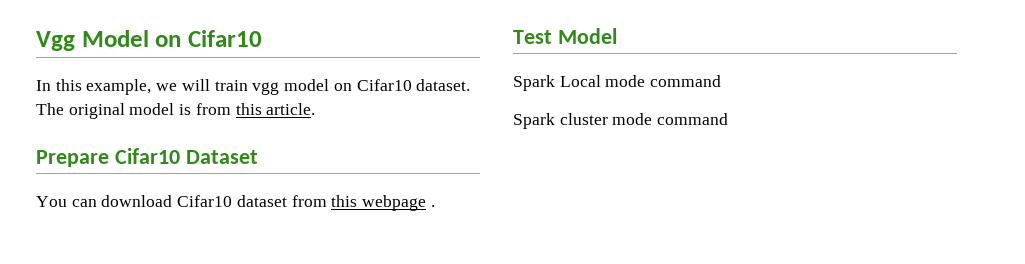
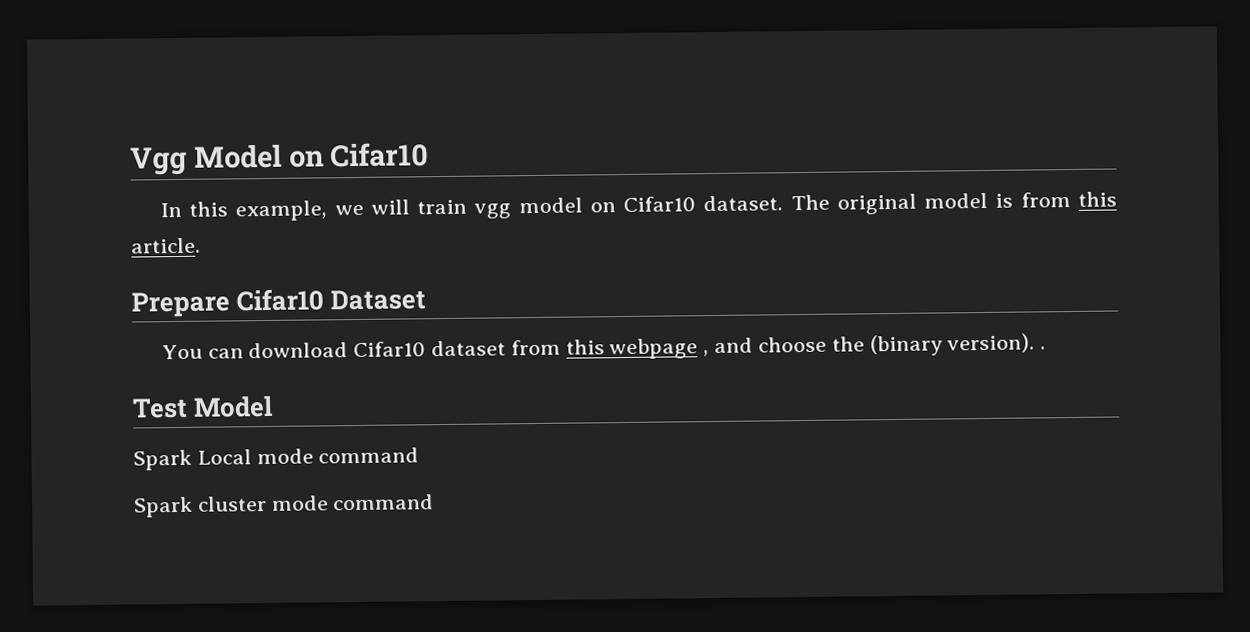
- You can download Cifar10 dataset from this webpage .
+ You can download Cifar10 dataset from this webpage , and choose the (binary version). .

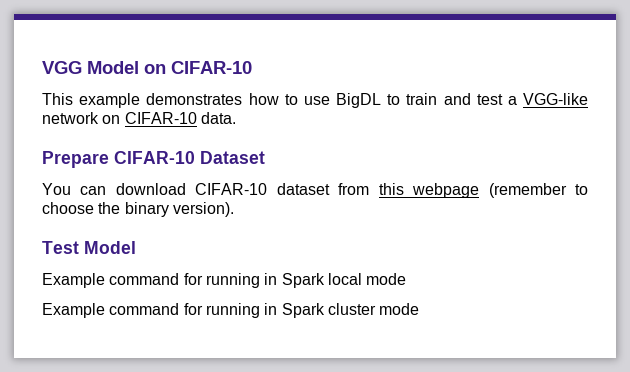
- Vgg Model on Cifar10
- In this example, we will train vgg model on Cifar10 dataset. The original model is from this article.
+ VGG Model on CIFAR-10
+ This example demonstrates how to use BigDL to train and test a VGG-like network on CIFAR-10 data.
- Prepare Cifar10 Dataset
+ Prepare CIFAR-10 Dataset
- You can download Cifar10 dataset from this webpage , and choose the (binary version). .
+ You can download CIFAR-10 dataset from this webpage (remember to choose the binary version).
- Spark Local mode command
- Spark cluster mode command
+ Example command for running in Spark local mode
+ Example command for running in Spark cluster mode

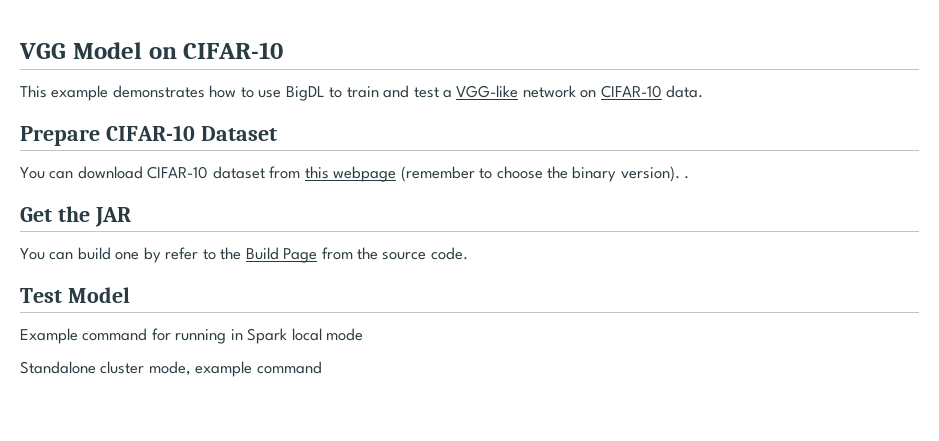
- You can download CIFAR-10 dataset from this webpage (remember to choose the binary version).
+ You can download CIFAR-10 dataset from this webpage (remember to choose the binary version). .
+ Get the JAR
+ You can build one by refer to the Build Page from the source code.
- Example command for running in Spark cluster mode
+ Standalone cluster mode, example command

